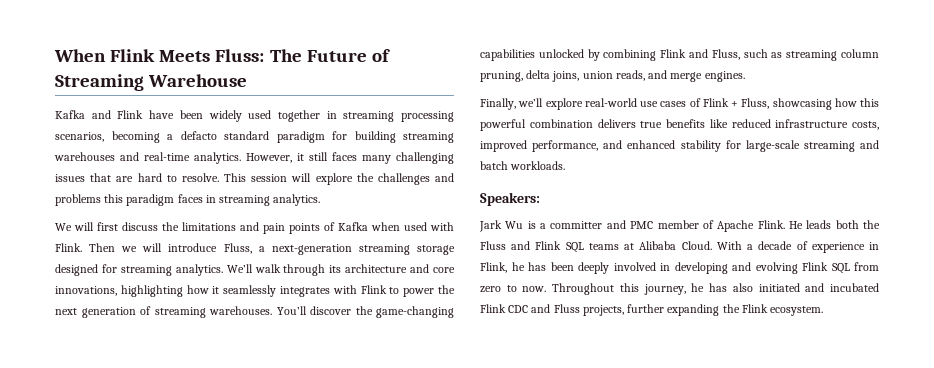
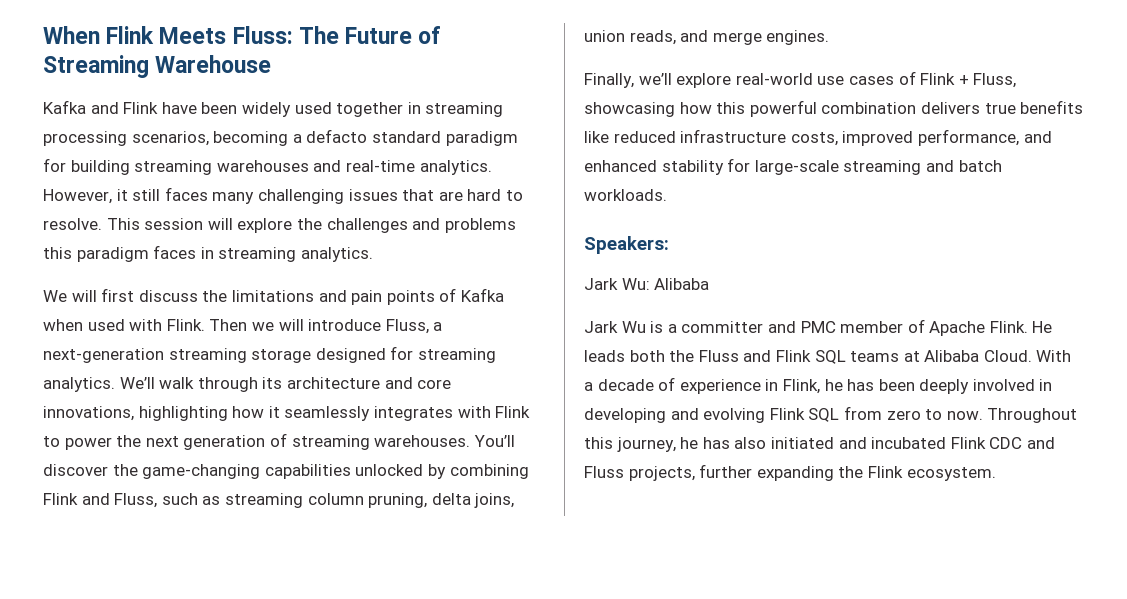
+ Jark Wu: Alibaba

